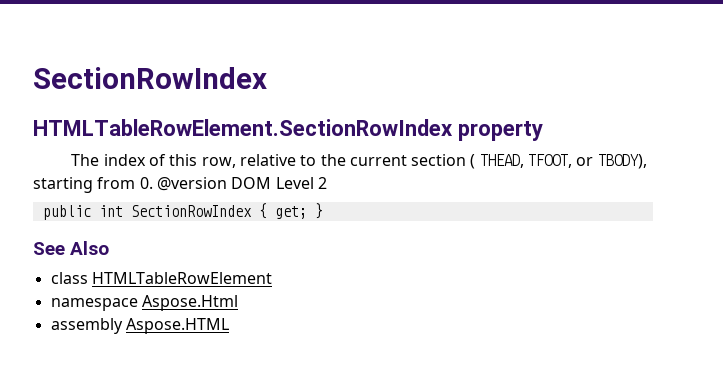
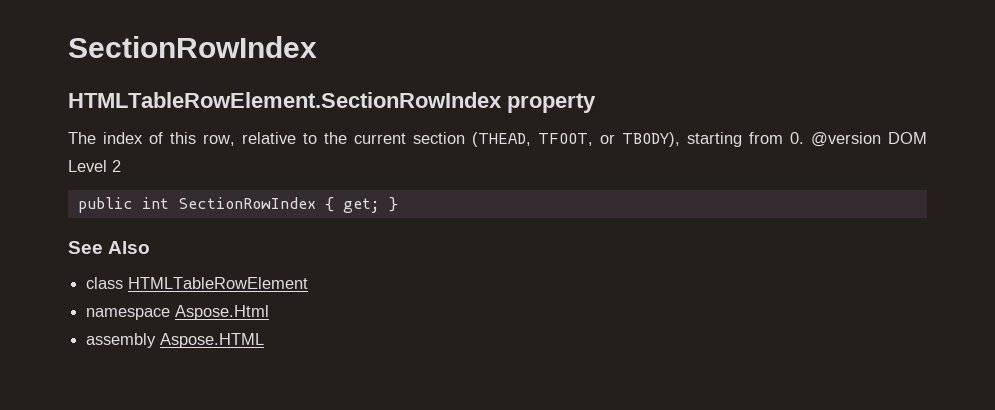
- The index of this row, relative to the current section ( THEAD, TFOOT, or TBODY), starting from 0. @version DOM Level 2
+ The index of this row, relative to the current section (THEAD, TFOOT, or TBODY), starting from 0. @version DOM Level 2

